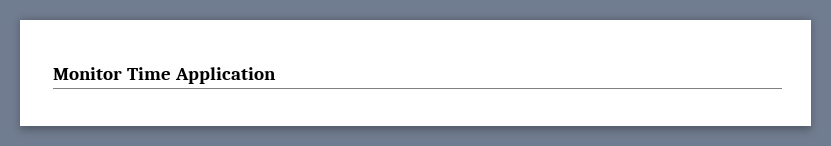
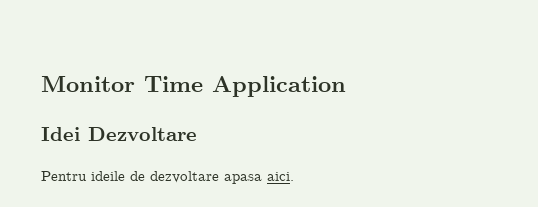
+ Idei Dezvoltare
+ Pentru ideile de dezvoltare apasa aici.

